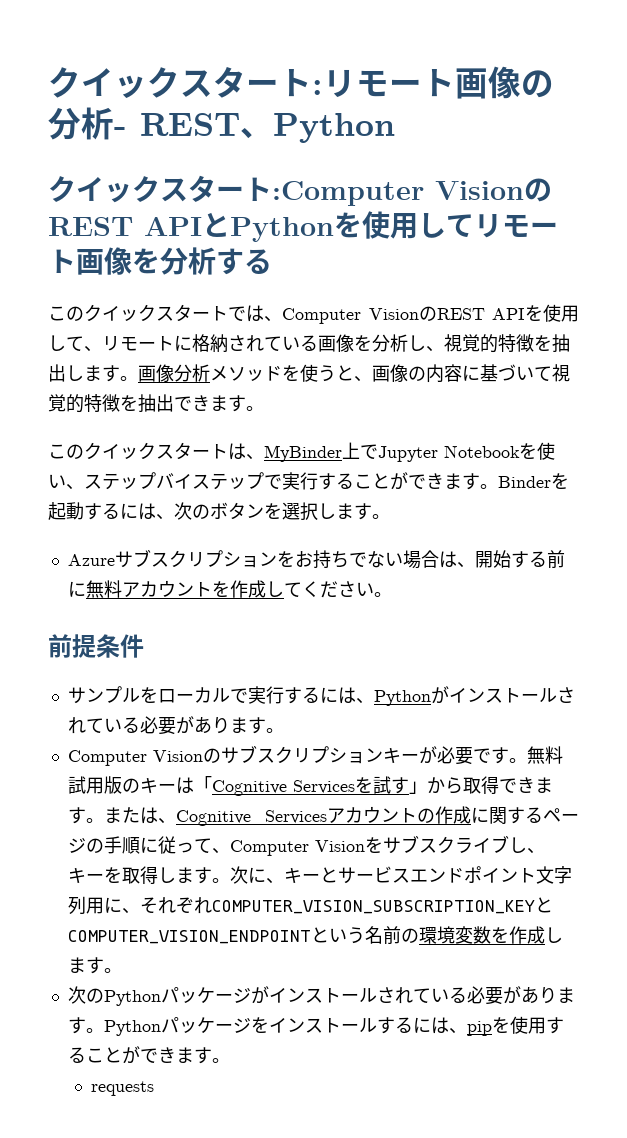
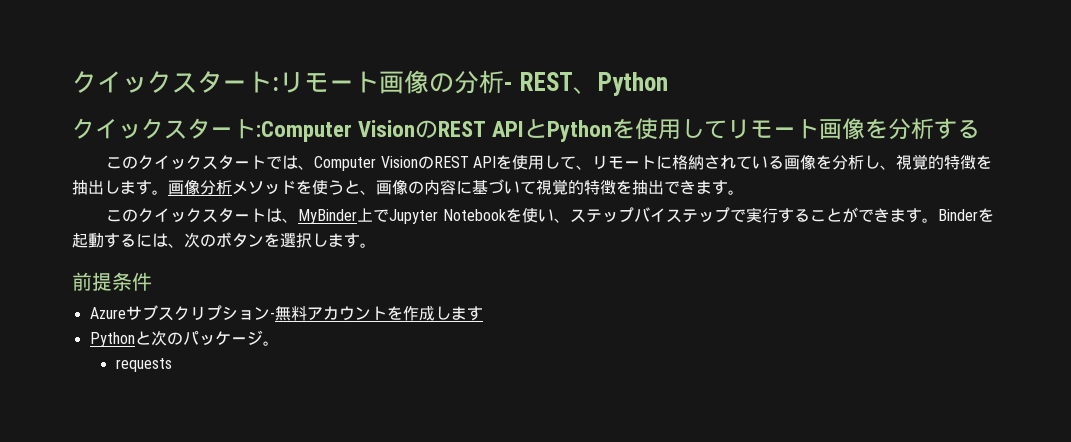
+ 前提条件
- Azureサブスクリプションをお持ちでない場合は、開始する前に無料アカウントを作成してください。
- 前提条件
- サンプルをローカルで実行するには、Pythonがインストールされている必要があります。
- Computer Visionのサブスクリプションキーが必要です。無料試用版のキーは「Cognitive Servicesを試す」から取得できます。または、Cognitive Servicesアカウントの作成に関するページの手順に従って、Computer Visionをサブスクライブし、キーを取得します。次に、キーとサービスエンドポイント文字列用に、それぞれCOMPUTER_VISION_SUBSCRIPTION_KEYとCOMPUTER_VISION_ENDPOINTという名前の環境変数を作成します。
- 次のPythonパッケージがインストールされている必要があります。Pythonパッケージをインストールするには、pipを使用することができます。
+ Azureサブスクリプション-無料アカウントを作成します
+ Pythonと次のパッケージ。

